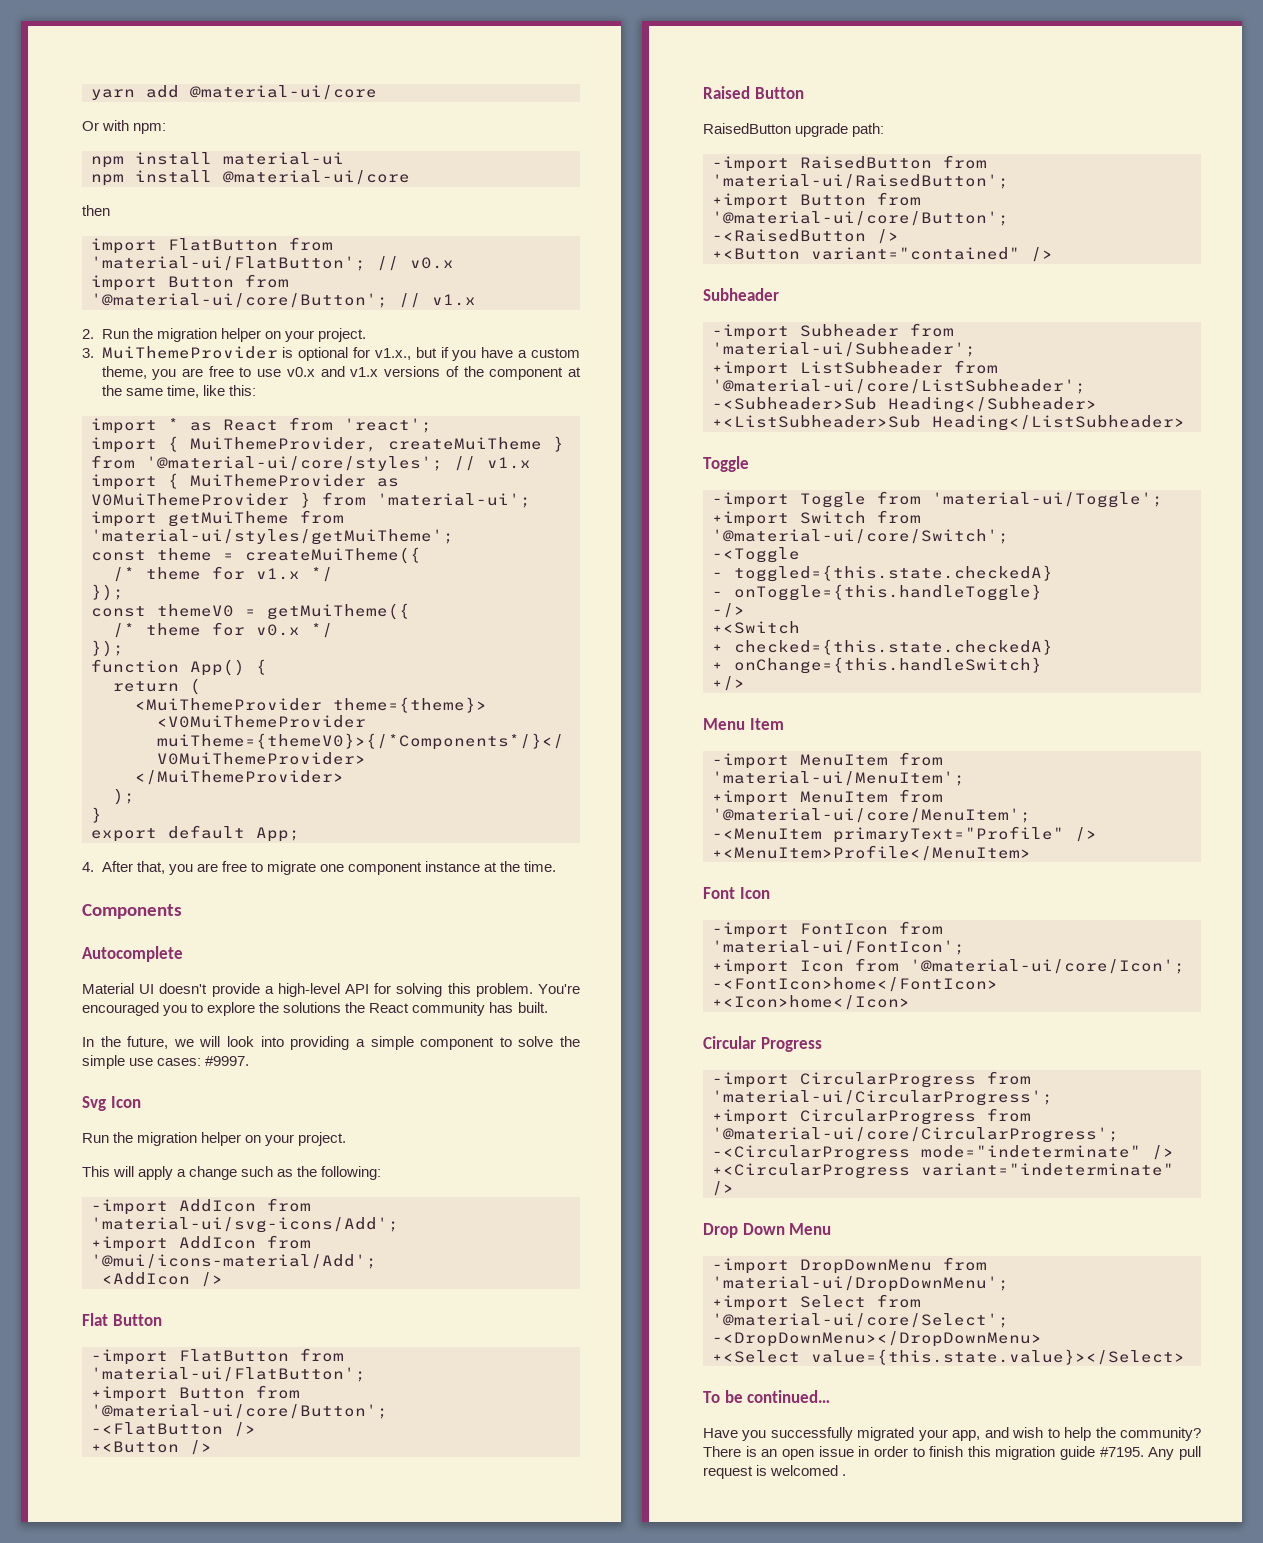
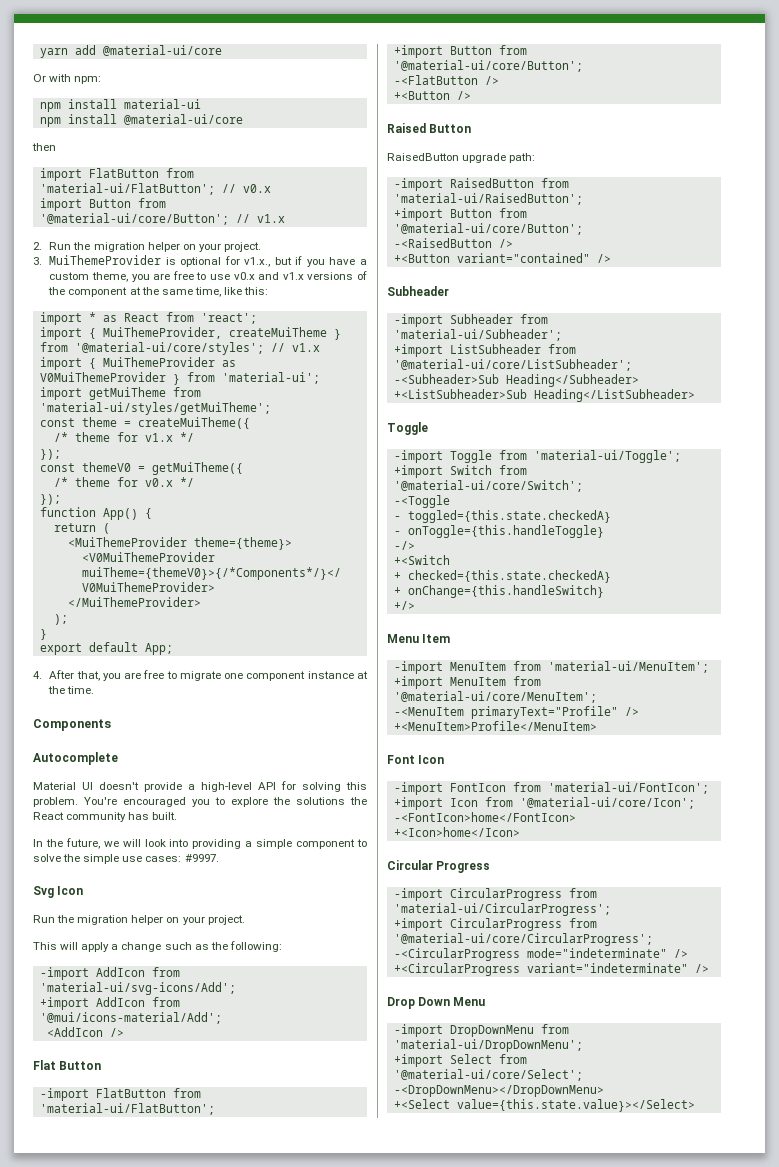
- To be continued…
- Have you successfully migrated your app, and wish to help the community? There is an open issue in order to finish this migration guide #7195. Any pull request is welcomed .

